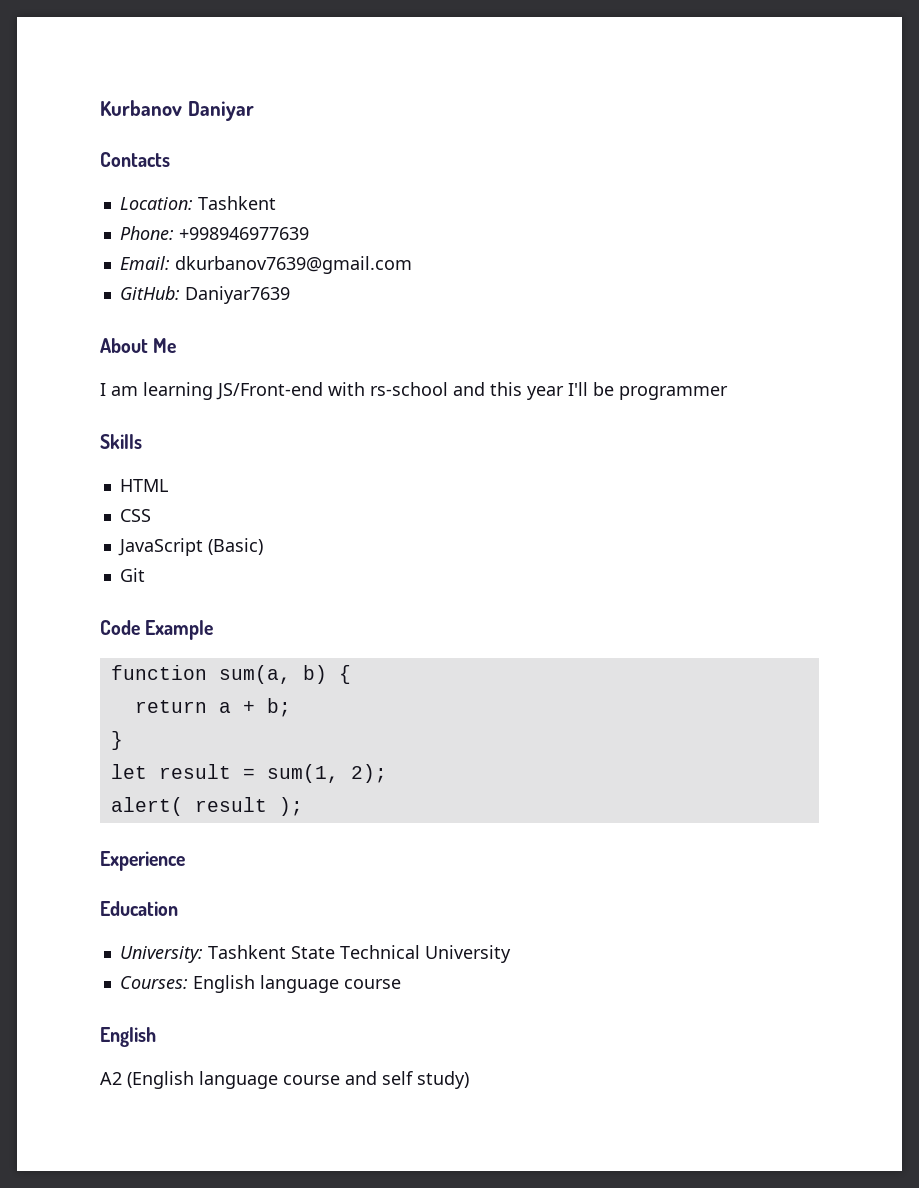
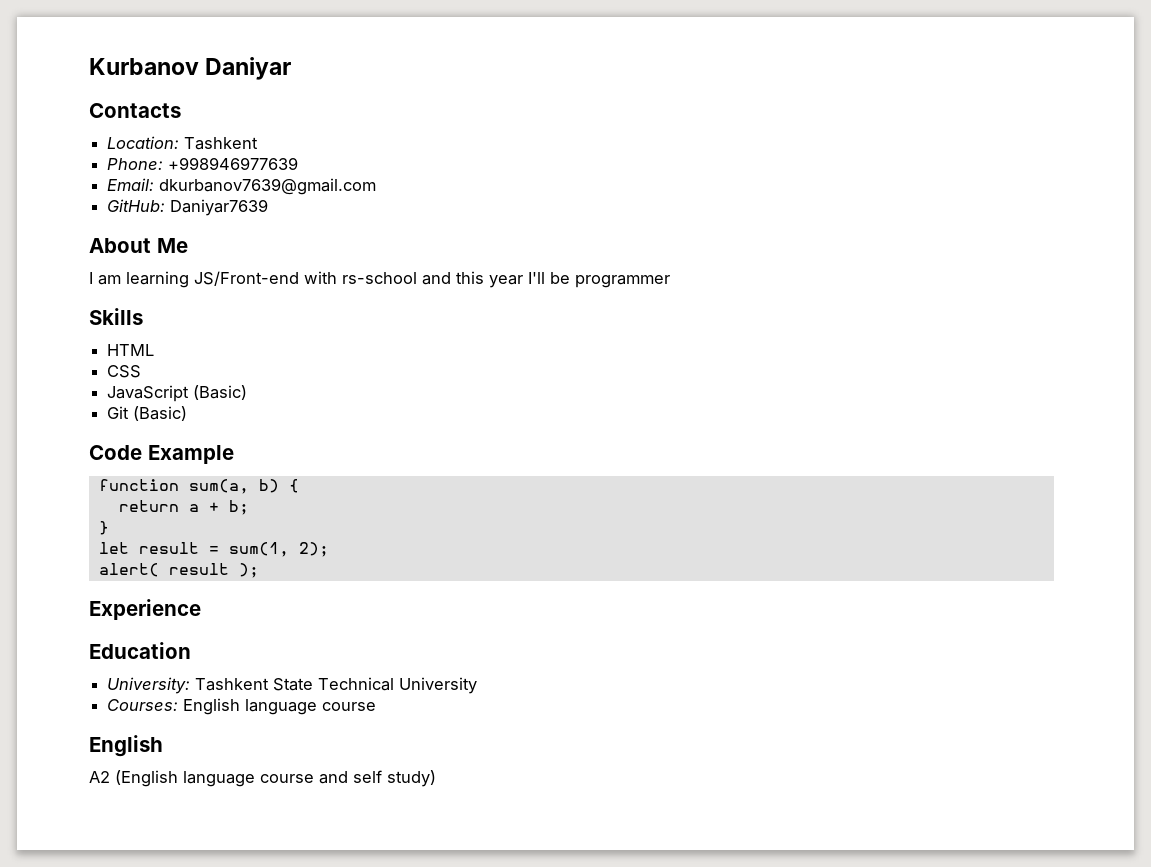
- Git
+ Git (Basic)

